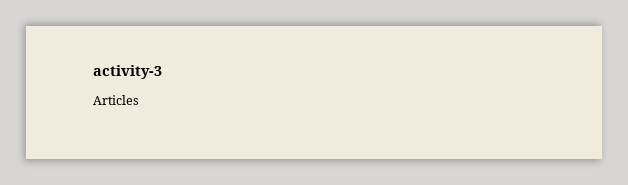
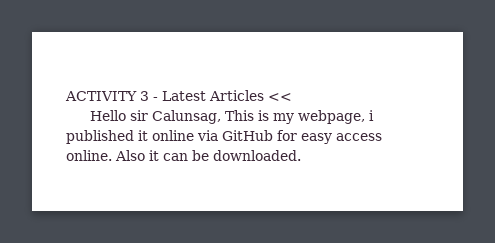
- activity-3
- Articles
+ ACTIVITY 3 - Latest Articles <<
+ Hello sir Calunsag, This is my webpage, i published it online via GitHub for easy access online. Also it can be downloaded.

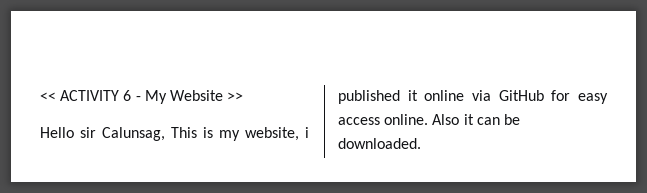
- ACTIVITY 3 - Latest Articles <<
+ << ACTIVITY 6 - My Website >>
- Hello sir Calunsag, This is my webpage, i published it online via GitHub for easy access online.
+ Hello sir Calunsag, This is my website, i published it online via GitHub for easy access online.

